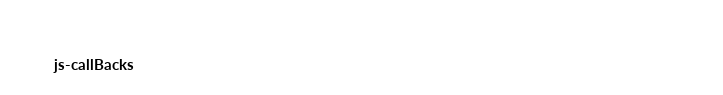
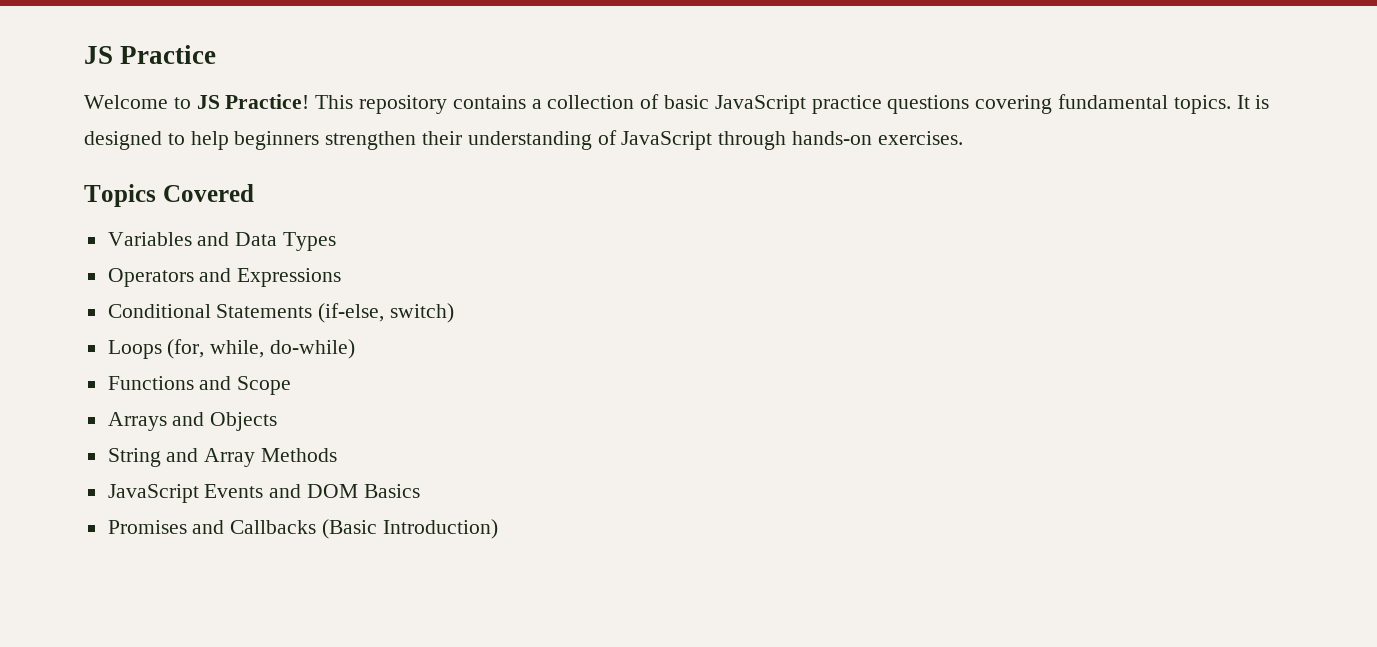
- js-callBacks
+ JS Practice
+ Welcome to JS Practice! This repository contains a collection of basic JavaScript practice questions covering fundamental topics. It is designed to help beginners strengthen their understanding of JavaScript through hands-on exercises.
+ Topics Covered
+ Variables and Data Types
+ Operators and Expressions
+ Conditional Statements (if-else, switch)
+ Loops (for, while, do-while)
+ Functions and Scope
+ Arrays and Objects
+ String and Array Methods
+ JavaScript Events and DOM Basics
+ Promises and Callbacks (Basic Introduction)

